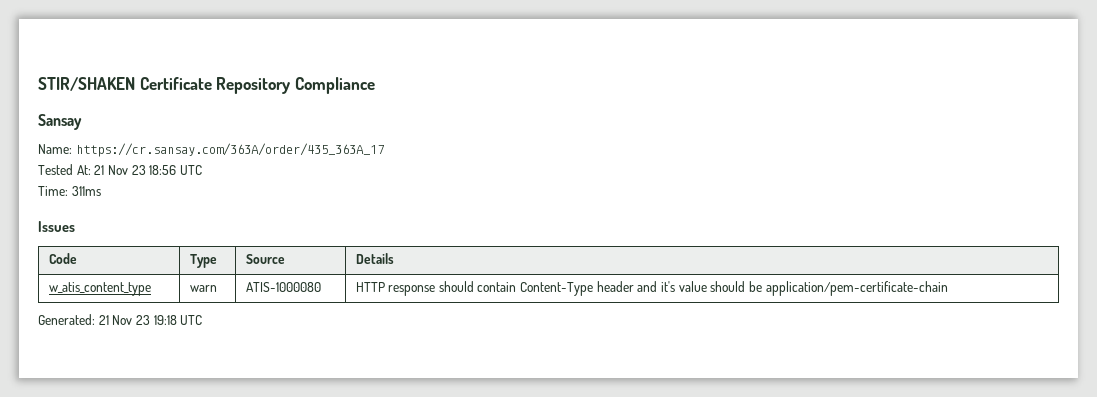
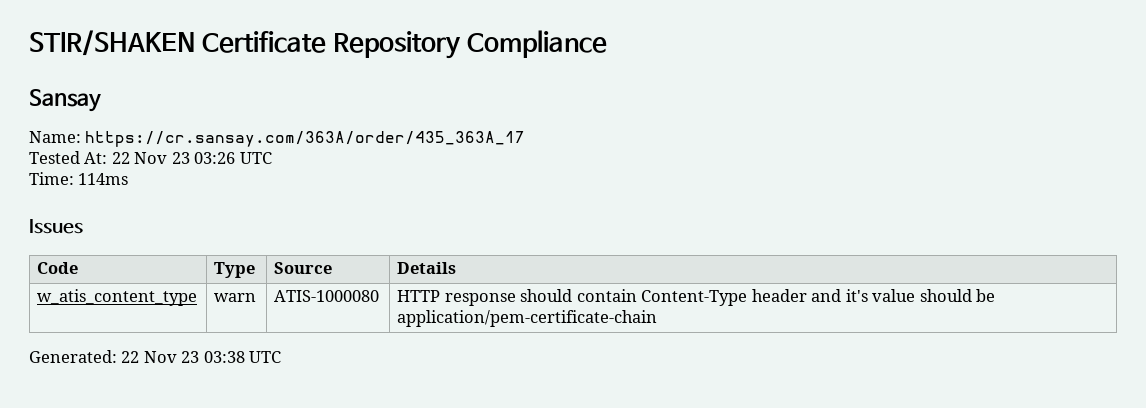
- Tested At: 21 Nov 23 18:56 UTC
+ Tested At: 22 Nov 23 03:26 UTC
- Time: 311ms
+ Time: 114ms
- Generated: 21 Nov 23 19:18 UTC
+ Generated: 22 Nov 23 03:38 UTC

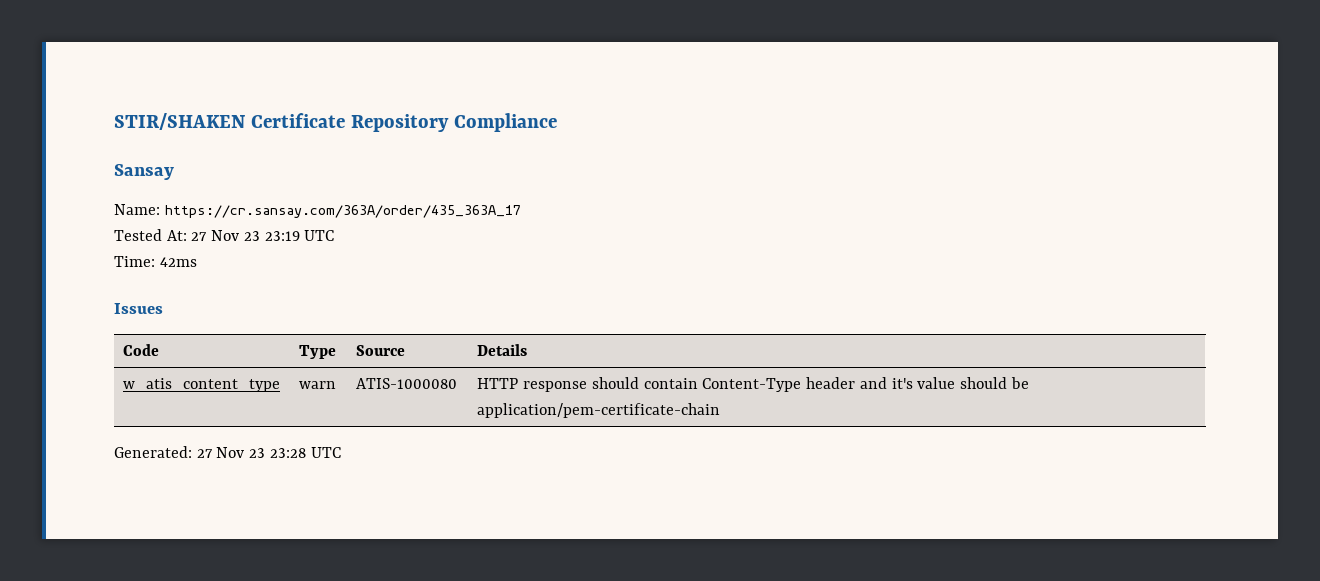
- Tested At: 22 Nov 23 03:26 UTC
+ Tested At: 27 Nov 23 23:19 UTC
- Time: 114ms
+ Time: 42ms
- Generated: 22 Nov 23 03:38 UTC
+ Generated: 27 Nov 23 23:28 UTC

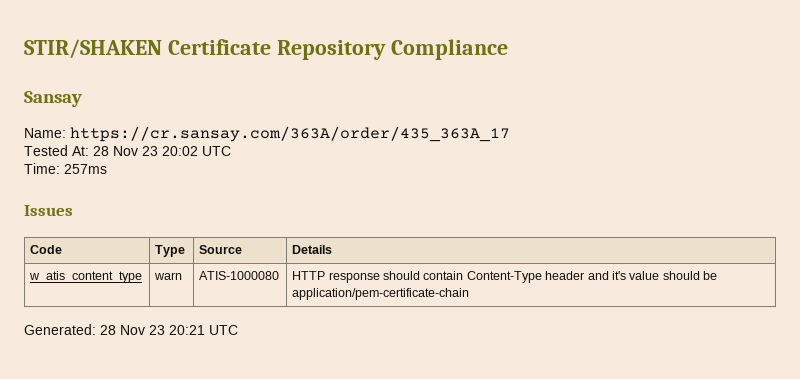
- Tested At: 27 Nov 23 23:19 UTC
+ Tested At: 28 Nov 23 20:02 UTC
- Time: 42ms
+ Time: 257ms
- Generated: 27 Nov 23 23:28 UTC
+ Generated: 28 Nov 23 20:21 UTC

